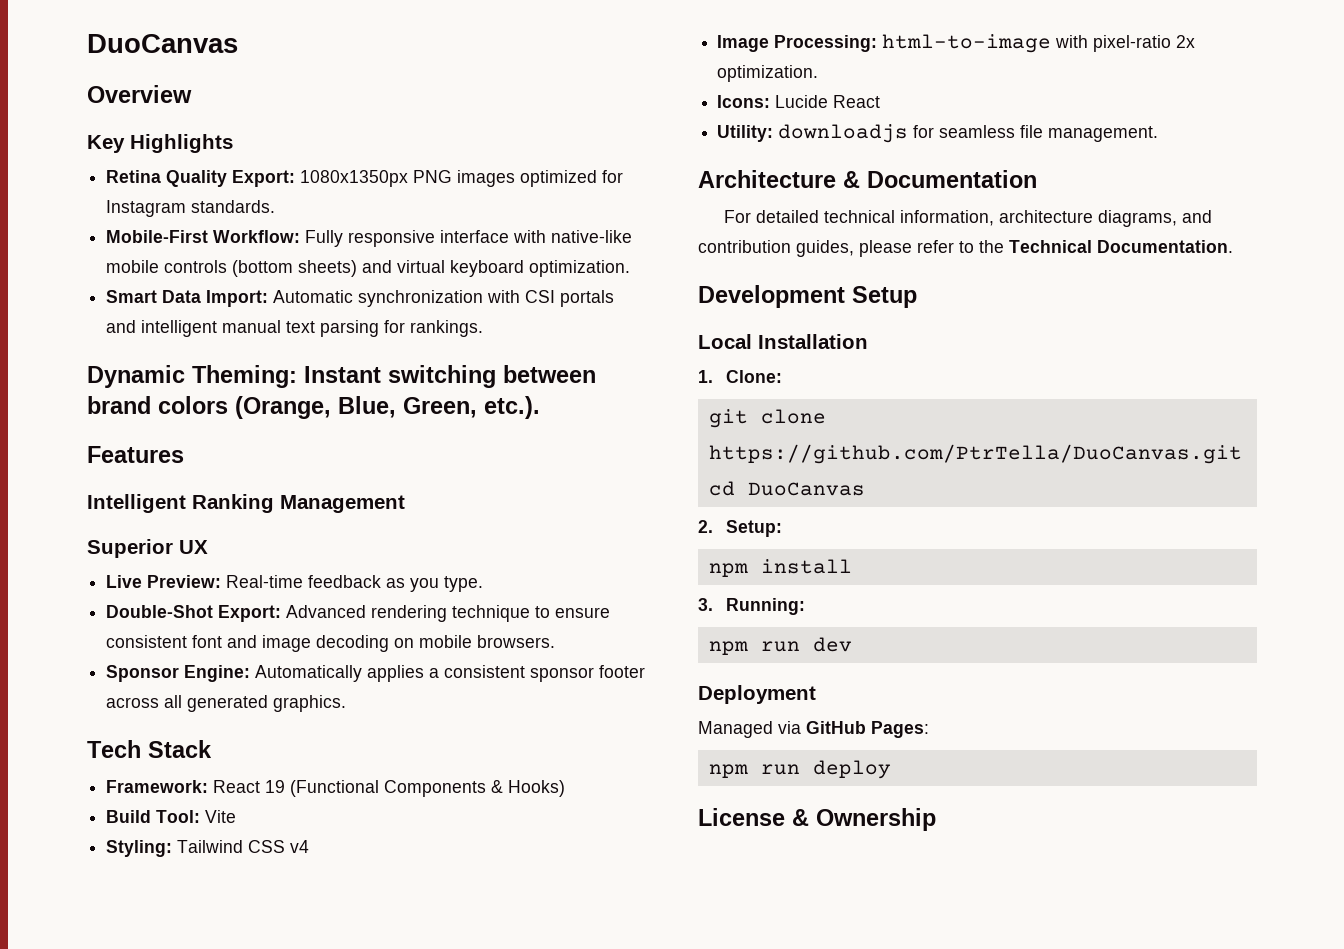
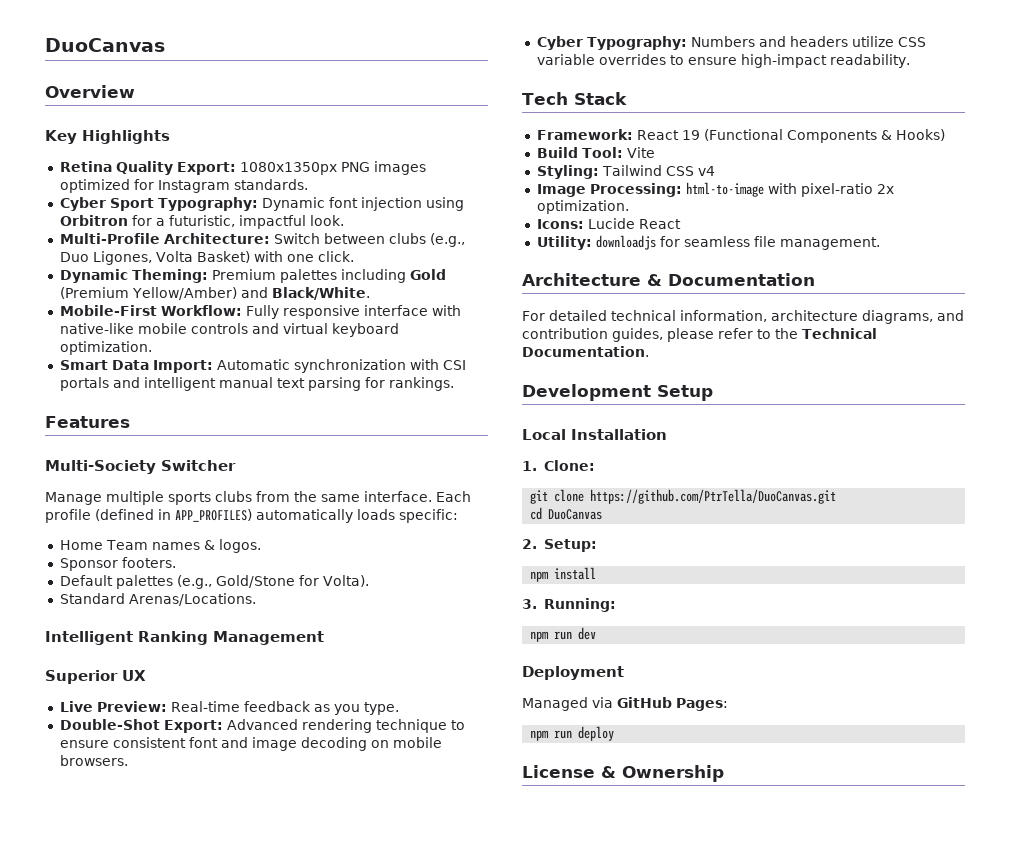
+ Cyber Sport Typography: Dynamic font injection using Orbitron for a futuristic, impactful look.
+ Multi-Profile Architecture: Switch between clubs (e.g., Duo Ligones, Volta Basket) with one click.
+ Dynamic Theming: Premium palettes including Gold (Premium Yellow/Amber) and Black/White.
- Mobile-First Workflow: Fully responsive interface with native-like mobile controls (bottom sheets) and virtual keyboard optimization.
+ Mobile-First Workflow: Fully responsive interface with native-like mobile controls and virtual keyboard optimization.
- Dynamic Theming: Instant switching between brand colors (Orange, Blue, Green, etc.).
  Features
+ Multi-Society Switcher
+ Manage multiple sports clubs from the same interface. Each profile (defined in APP_PROFILES) automatically loads specific:
+ Home Team names & logos.
+ Sponsor footers.
+ Default palettes (e.g., Gold/Stone for Volta).
+ Standard Arenas/Locations.
- Sponsor Engine: Automatically applies a consistent sponsor footer across all generated graphics.
+ Cyber Typography: Numbers and headers utilize CSS variable overrides to ensure high-impact readability.

